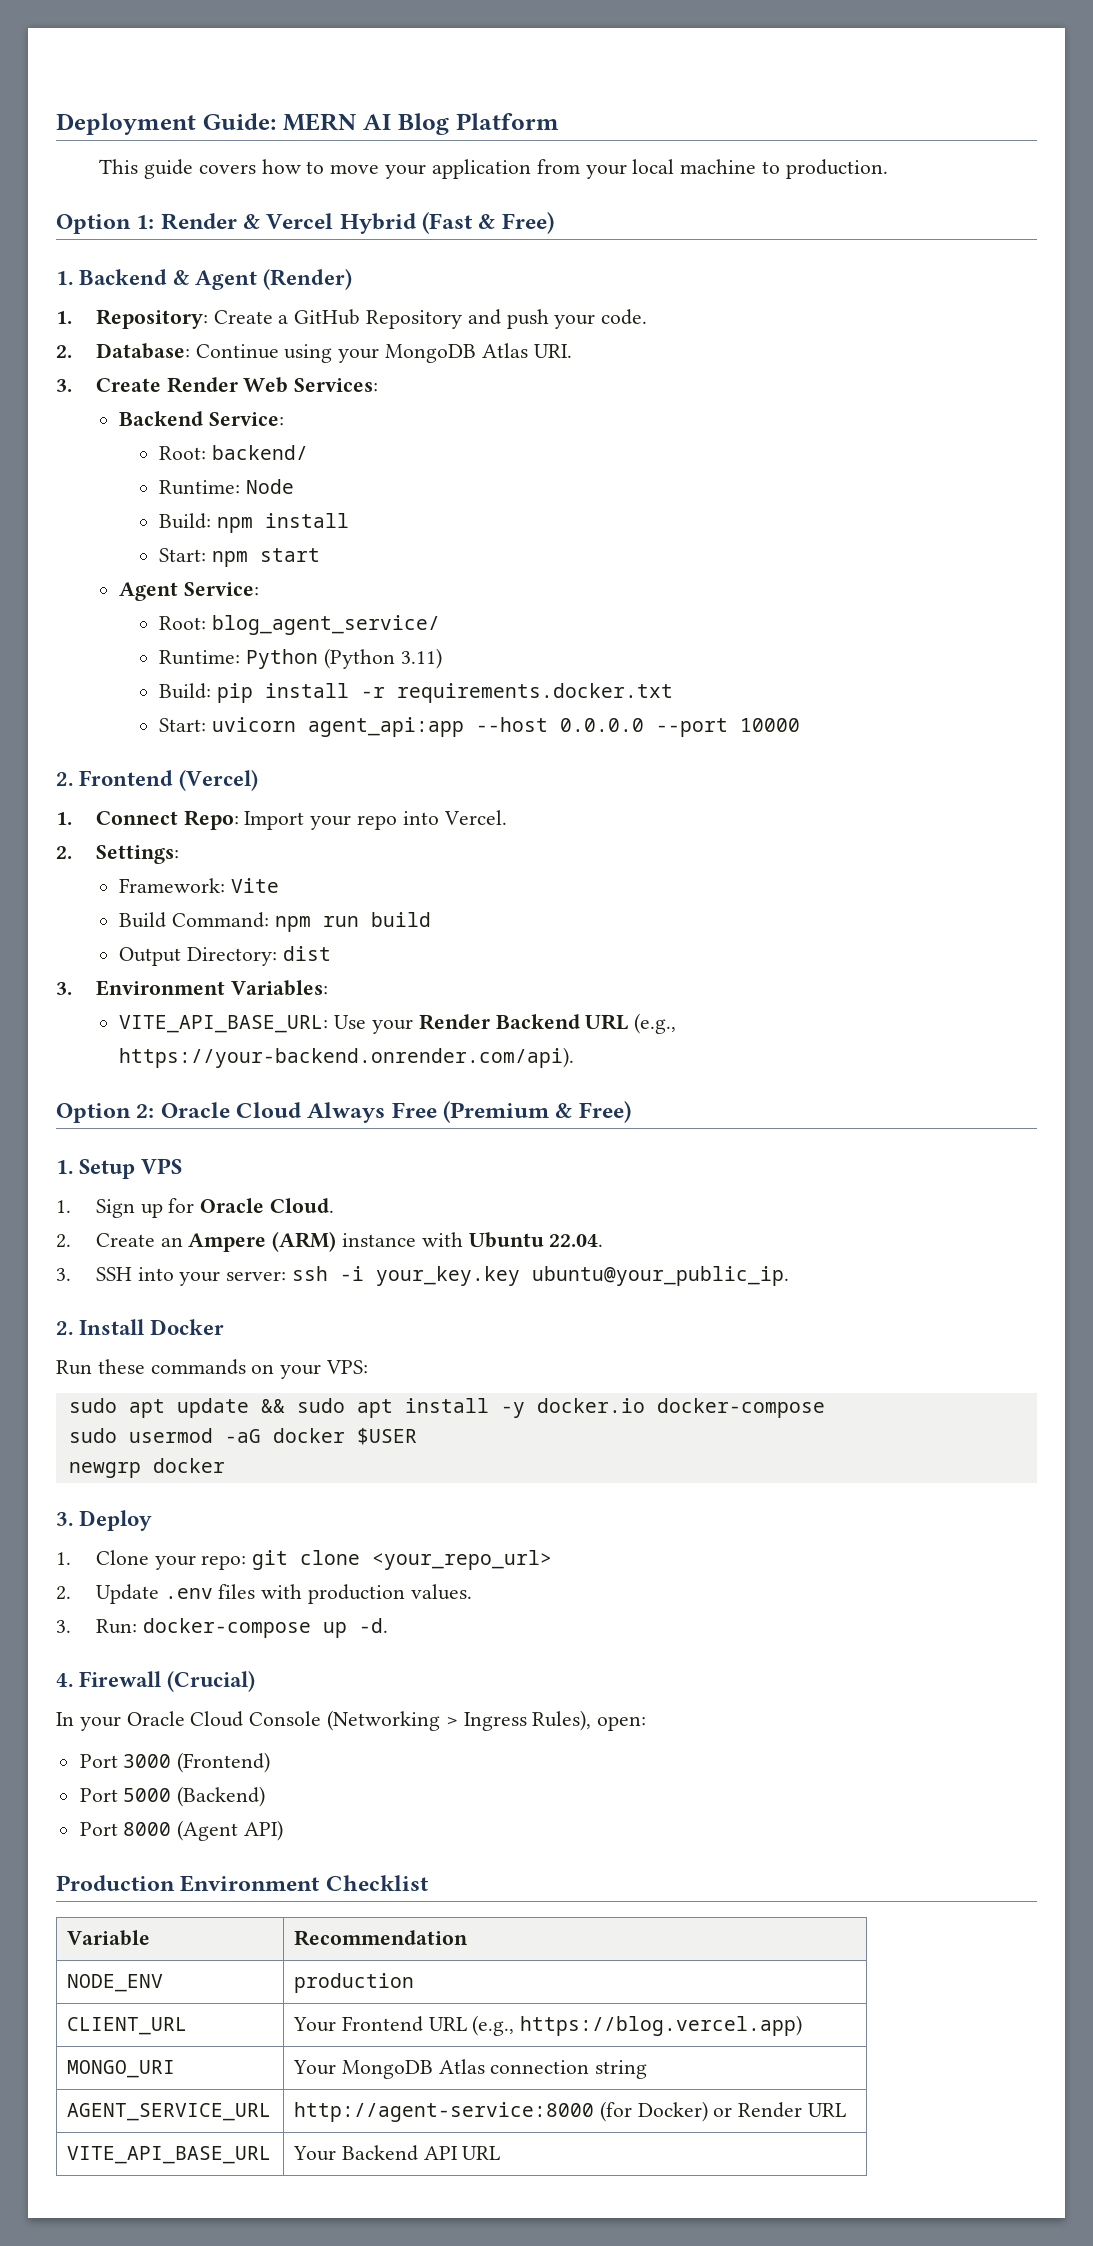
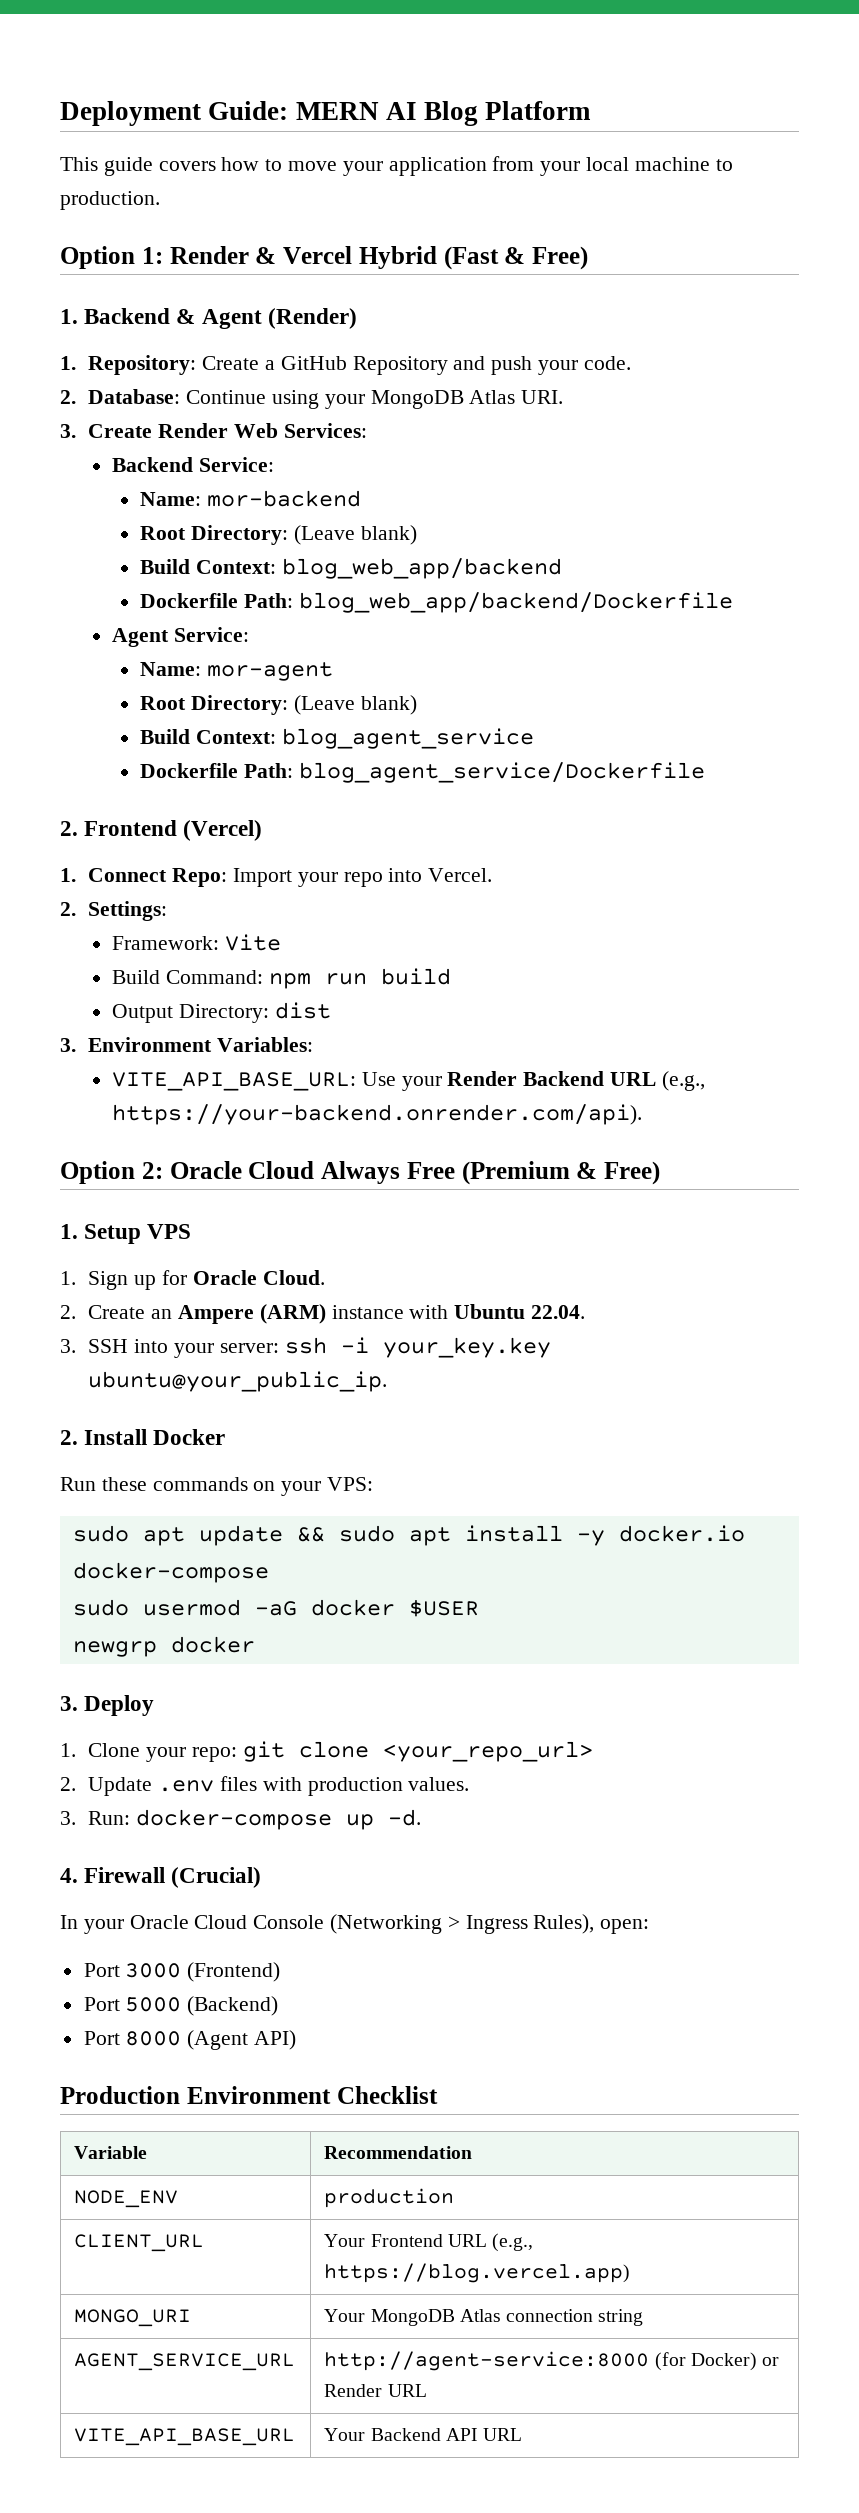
- Root: backend/
- Runtime: Node
- Build: npm install
- Start: npm start
+ Name: mor-backend
+ Root Directory: (Leave blank)
+ Build Context: blog_web_app/backend
+ Dockerfile Path: blog_web_app/backend/Dockerfile
  Agent Service:
- Root: blog_agent_service/
- Runtime: Python (Python 3.11)
- Build: pip install -r requirements.docker.txt
- Start: uvicorn agent_api:app --host 0.0.0.0 --port 10000
+ Name: mor-agent
+ Root Directory: (Leave blank)
+ Build Context: blog_agent_service
+ Dockerfile Path: blog_agent_service/Dockerfile

